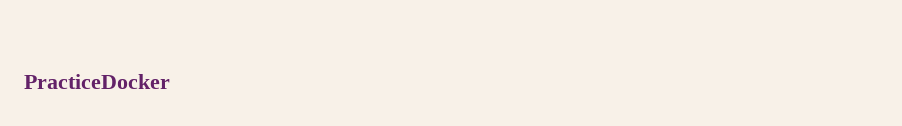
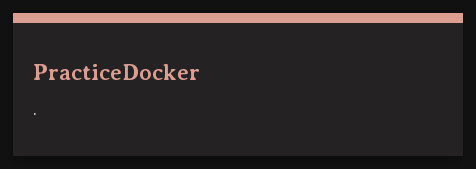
+ .

